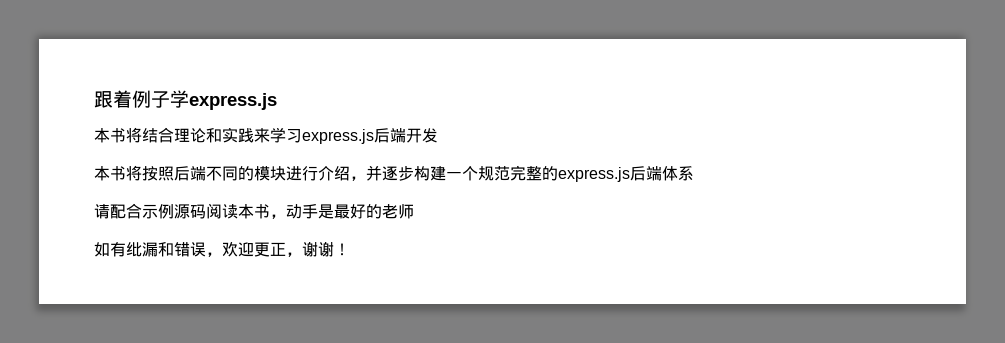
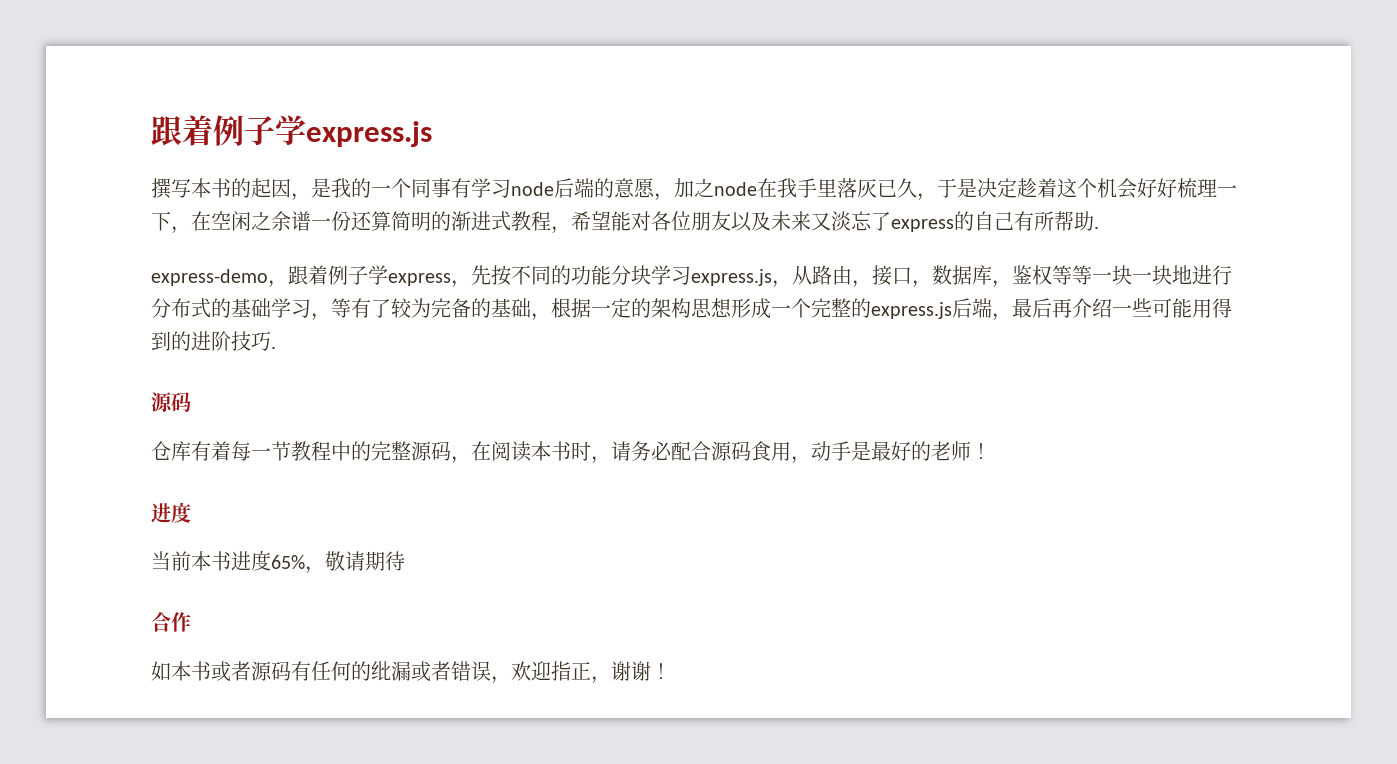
- 本书将结合理论和实践来学习express.js后端开发
- 本书将按照后端不同的模块进行介绍，并逐步构建一个规范完整的express.js后端体系
- 请配合示例源码阅读本书，动手是最好的老师
- 如有纰漏和错误，欢迎更正，谢谢！
+ 撰写本书的起因，是我的一个同事有学习node后端的意愿，加之node在我手里落灰已久，于是决定趁着这个机会好好梳理一下，在空闲之余谱一份还算简明的渐进式教程，希望能对各位朋友以及未来又淡忘了express的自己有所帮助.
+ express-demo，跟着例子学express，先按不同的功能分块学习express.js，从路由，接口，数据库，鉴权等等一块一块地进行分布式的基础学习，等有了较为完备的基础，根据一定的架构思想形成一个完整的express.js后端，最后再介绍一些可能用得到的进阶技巧.
+ 源码
+ 仓库有着每一节教程中的完整源码，在阅读本书时，请务必配合源码食用，动手是最好的老师！
+ 进度
+ 当前本书进度65%，敬请期待
+ 合作
+ 如本书或者源码有任何的纰漏或者错误，欢迎指正，谢谢！

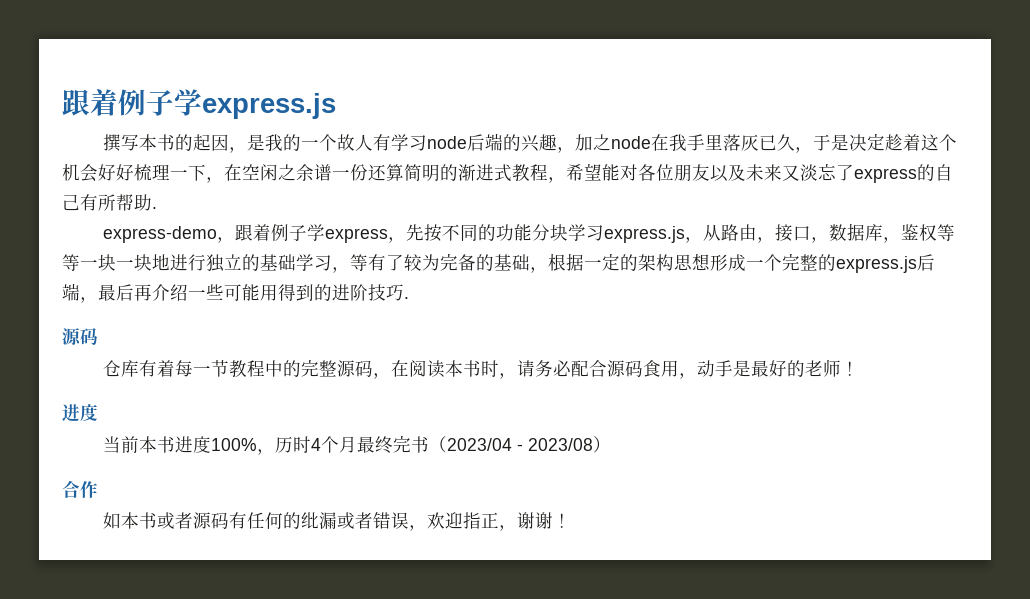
- 撰写本书的起因，是我的一个同事有学习node后端的意愿，加之node在我手里落灰已久，于是决定趁着这个机会好好梳理一下，在空闲之余谱一份还算简明的渐进式教程，希望能对各位朋友以及未来又淡忘了express的自己有所帮助.
+ 撰写本书的起因，是我的一个故人有学习node后端的兴趣，加之node在我手里落灰已久，于是决定趁着这个机会好好梳理一下，在空闲之余谱一份还算简明的渐进式教程，希望能对各位朋友以及未来又淡忘了express的自己有所帮助.
- express-demo，跟着例子学express，先按不同的功能分块学习express.js，从路由，接口，数据库，鉴权等等一块一块地进行分布式的基础学习，等有了较为完备的基础，根据一定的架构思想形成一个完整的express.js后端，最后再介绍一些可能用得到的进阶技巧.
+ express-demo，跟着例子学express，先按不同的功能分块学习express.js，从路由，接口，数据库，鉴权等等一块一块地进行独立的基础学习，等有了较为完备的基础，根据一定的架构思想形成一个完整的express.js后端，最后再介绍一些可能用得到的进阶技巧.
- 当前本书进度65%，敬请期待
+ 当前本书进度100%，历时4个月最终完书（2023/04 - 2023/08）

